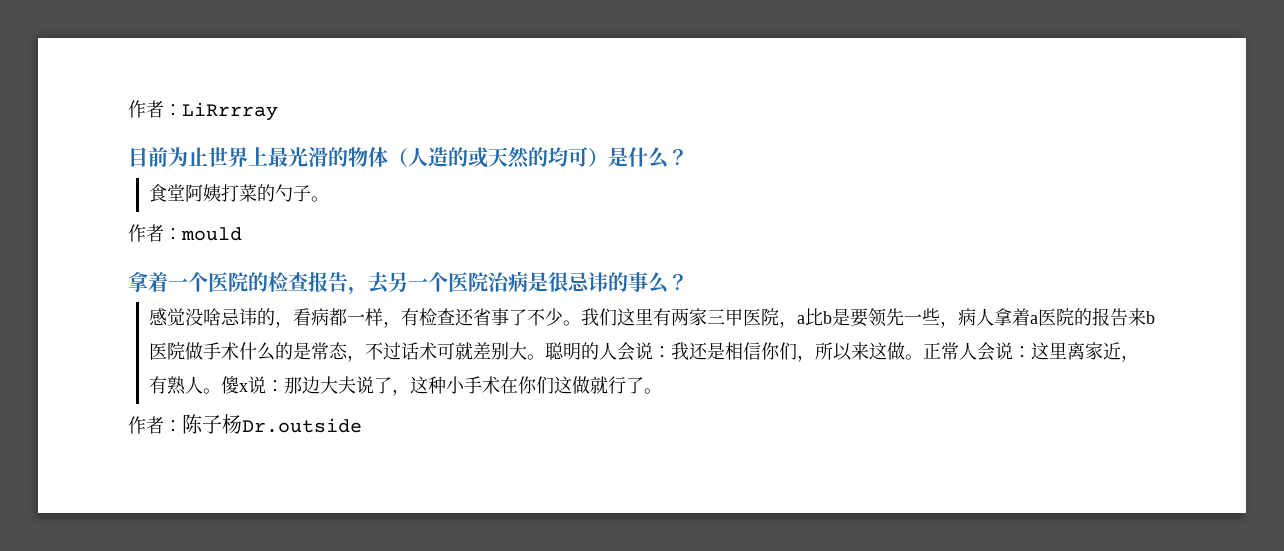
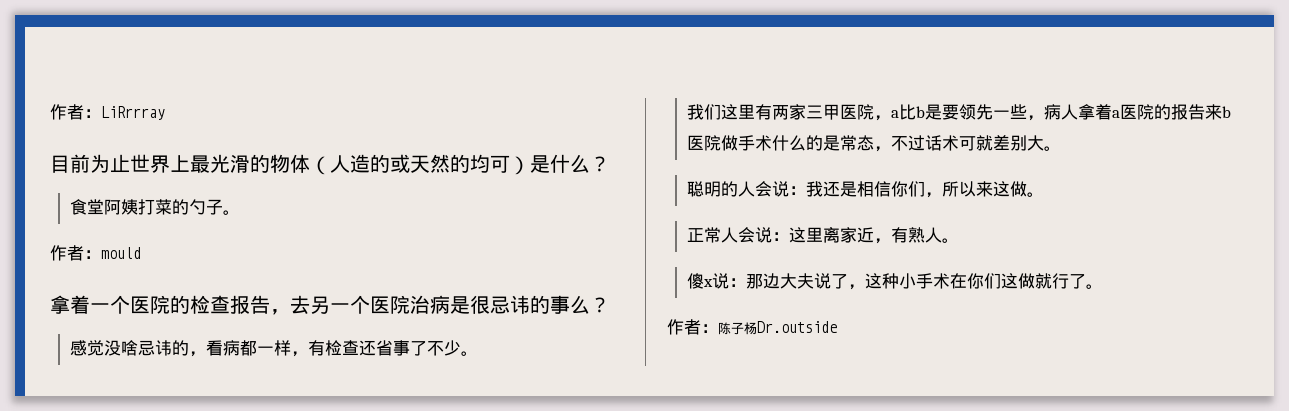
- 感觉没啥忌讳的，看病都一样，有检查还省事了不少。我们这里有两家三甲医院，a比b是要领先一些，病人拿着a医院的报告来b医院做手术什么的是常态，不过话术可就差别大。聪明的人会说：
+ 感觉没啥忌讳的，看病都一样，有检查还省事了不少。
+ 我们这里有两家三甲医院，a比b是要领先一些，病人拿着a医院的报告来b医院做手术什么的是常态，不过话术可就差别大。
+ 聪明的人会说：
- 我还是相信你们，所以来这做。正常人会说：
+ 我还是相信你们，所以来这做。
+ 正常人会说：
- 这里离家近，有熟人。傻x说：
+ 这里离家近，有熟人。
+ 傻x说：

